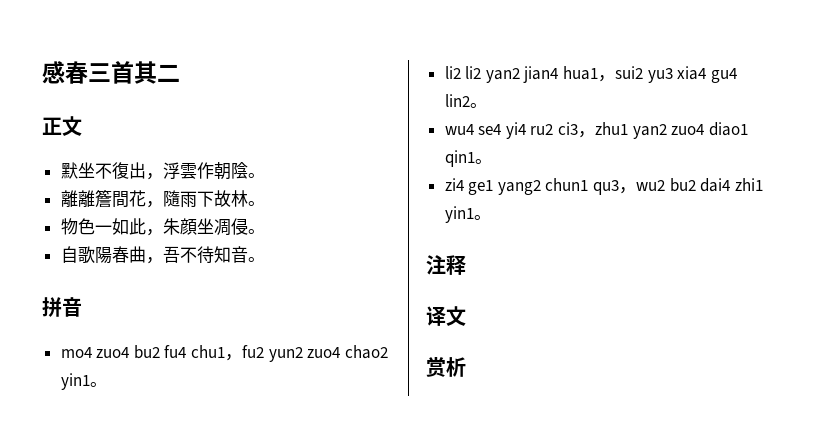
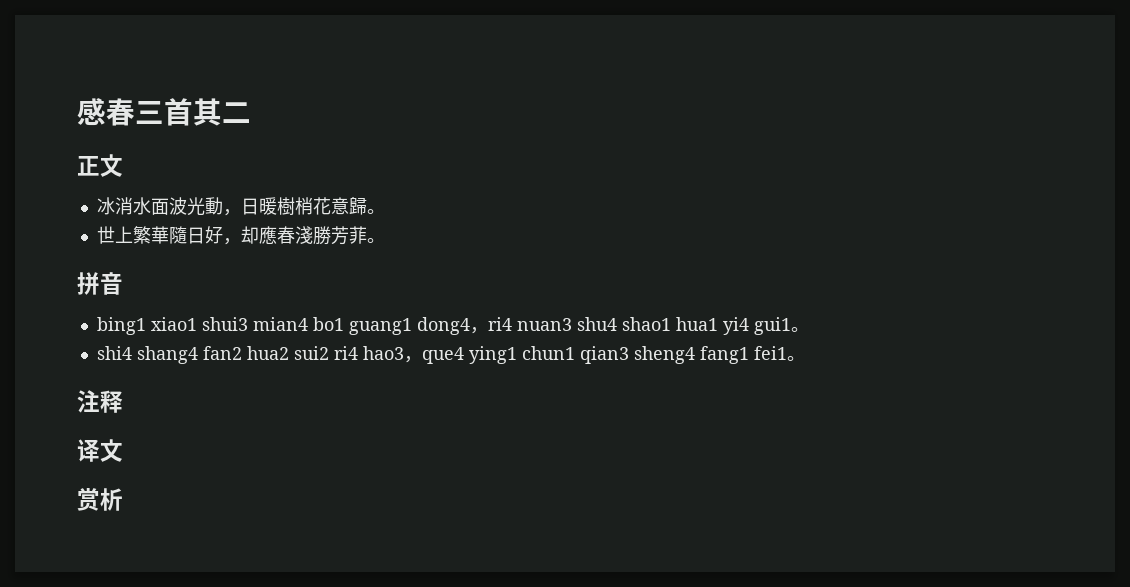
- 默坐不復出，浮雲作朝陰。
- 離離簷間花，隨雨下故林。
- 物色一如此，朱顔坐凋侵。
- 自歌陽春曲，吾不待知音。
+ 冰消水面波光動，日暖樹梢花意歸。
+ 世上繁華隨日好，却應春淺勝芳菲。
  拼音
- mo4 zuo4 bu2 fu4 chu1，fu2 yun2 zuo4 chao2 yin1。
- li2 li2 yan2 jian4 hua1，sui2 yu3 xia4 gu4 lin2。
- wu4 se4 yi4 ru2 ci3，zhu1 yan2 zuo4 diao1 qin1。
- zi4 ge1 yang2 chun1 qu3，wu2 bu2 dai4 zhi1 yin1。
+ bing1 xiao1 shui3 mian4 bo1 guang1 dong4，ri4 nuan3 shu4 shao1 hua1 yi4 gui1。
+ shi4 shang4 fan2 hua2 sui2 ri4 hao3，que4 ying1 chun1 qian3 sheng4 fang1 fei1。

